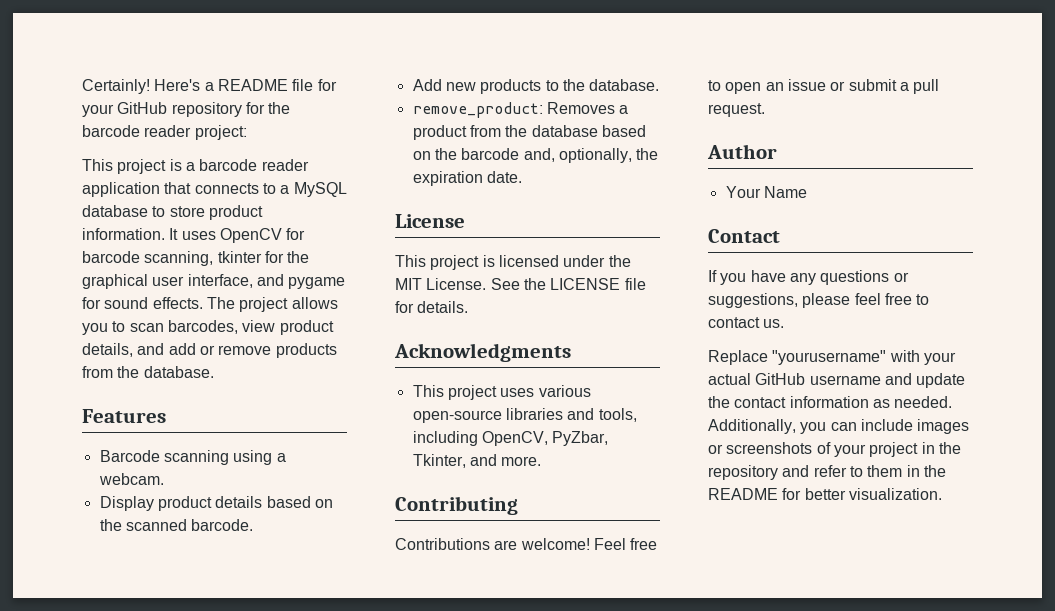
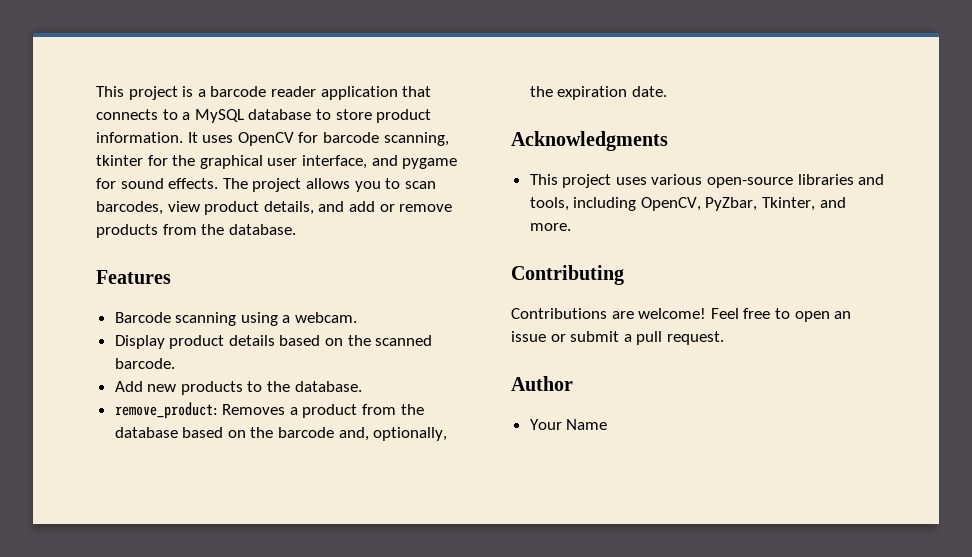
- Certainly! Here's a README file for your GitHub repository for the barcode reader project:
- License
- This project is licensed under the MIT License. See the LICENSE file for details.
- Contact
- If you have any questions or suggestions, please feel free to contact us.
- Replace "yourusername" with your actual GitHub username and update the contact information as needed. Additionally, you can include images or screenshots of your project in the repository and refer to them in the README for better visualization.

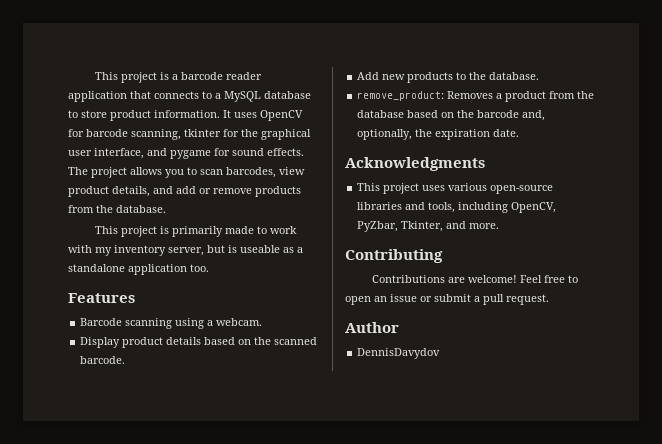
+ This project is primarily made to work with my inventory server, but is useable as a standalone application too.
- Your Name
+ DennisDavydov

